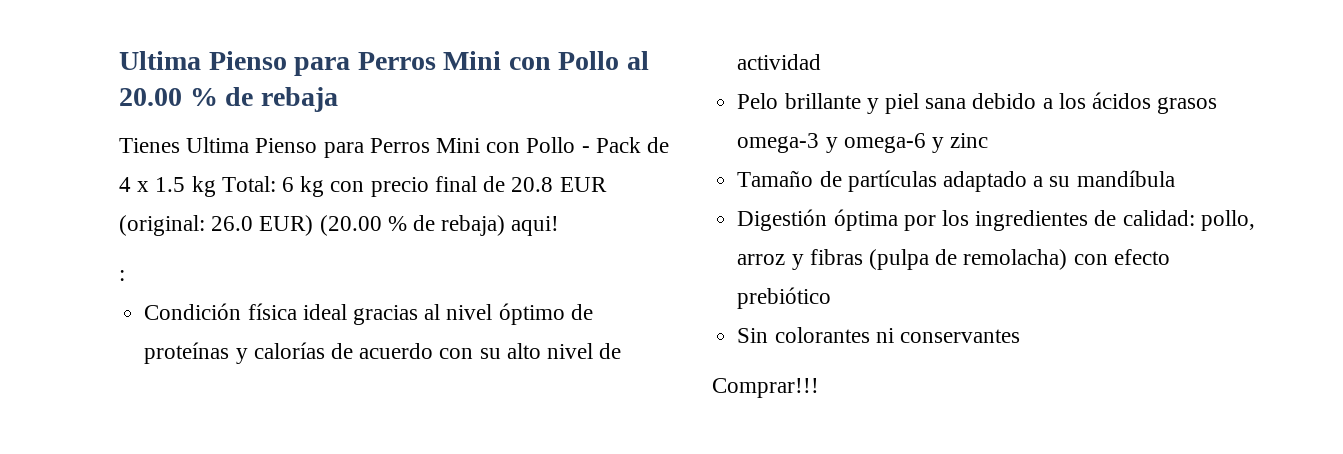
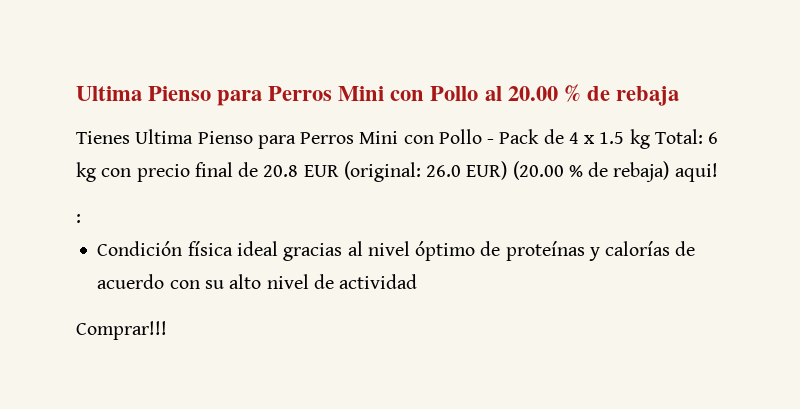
- Pelo brillante y piel sana debido a los ácidos grasos omega-3 y omega-6 y zinc
- Tamaño de partículas adaptado a su mandíbula
- Digestión óptima por los ingredientes de calidad: pollo, arroz y fibras (pulpa de remolacha) con efecto prebiótico
- Sin colorantes ni conservantes

